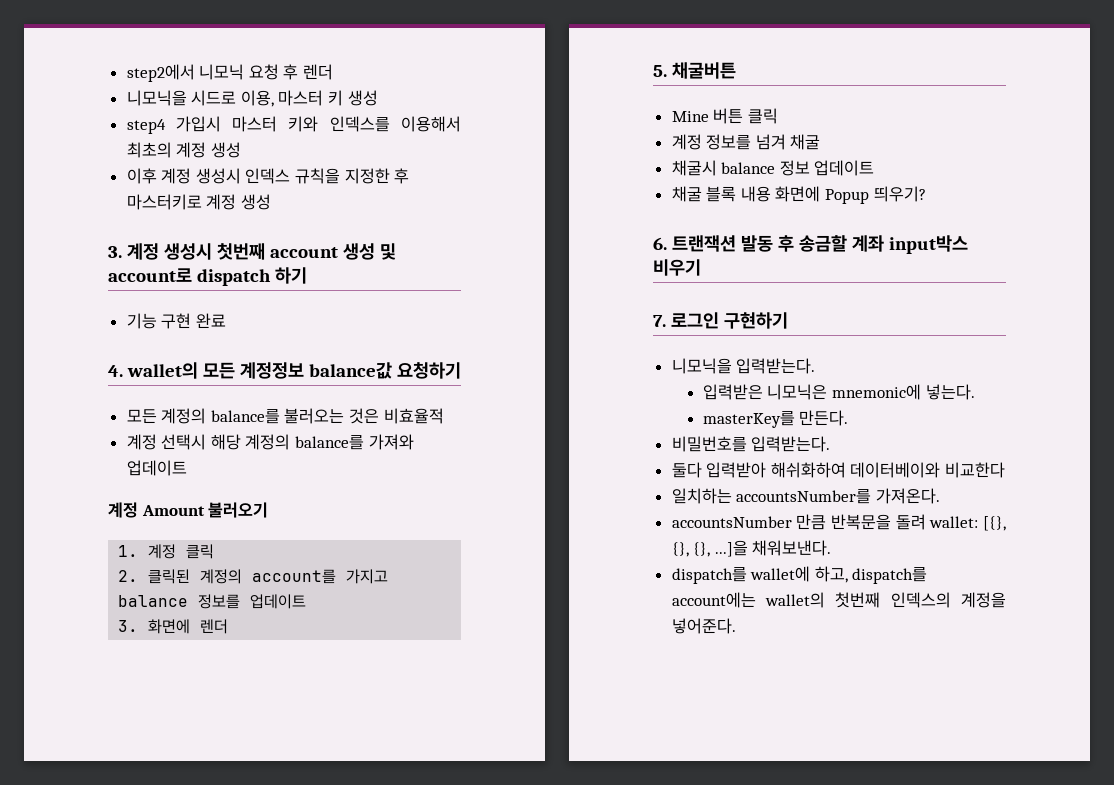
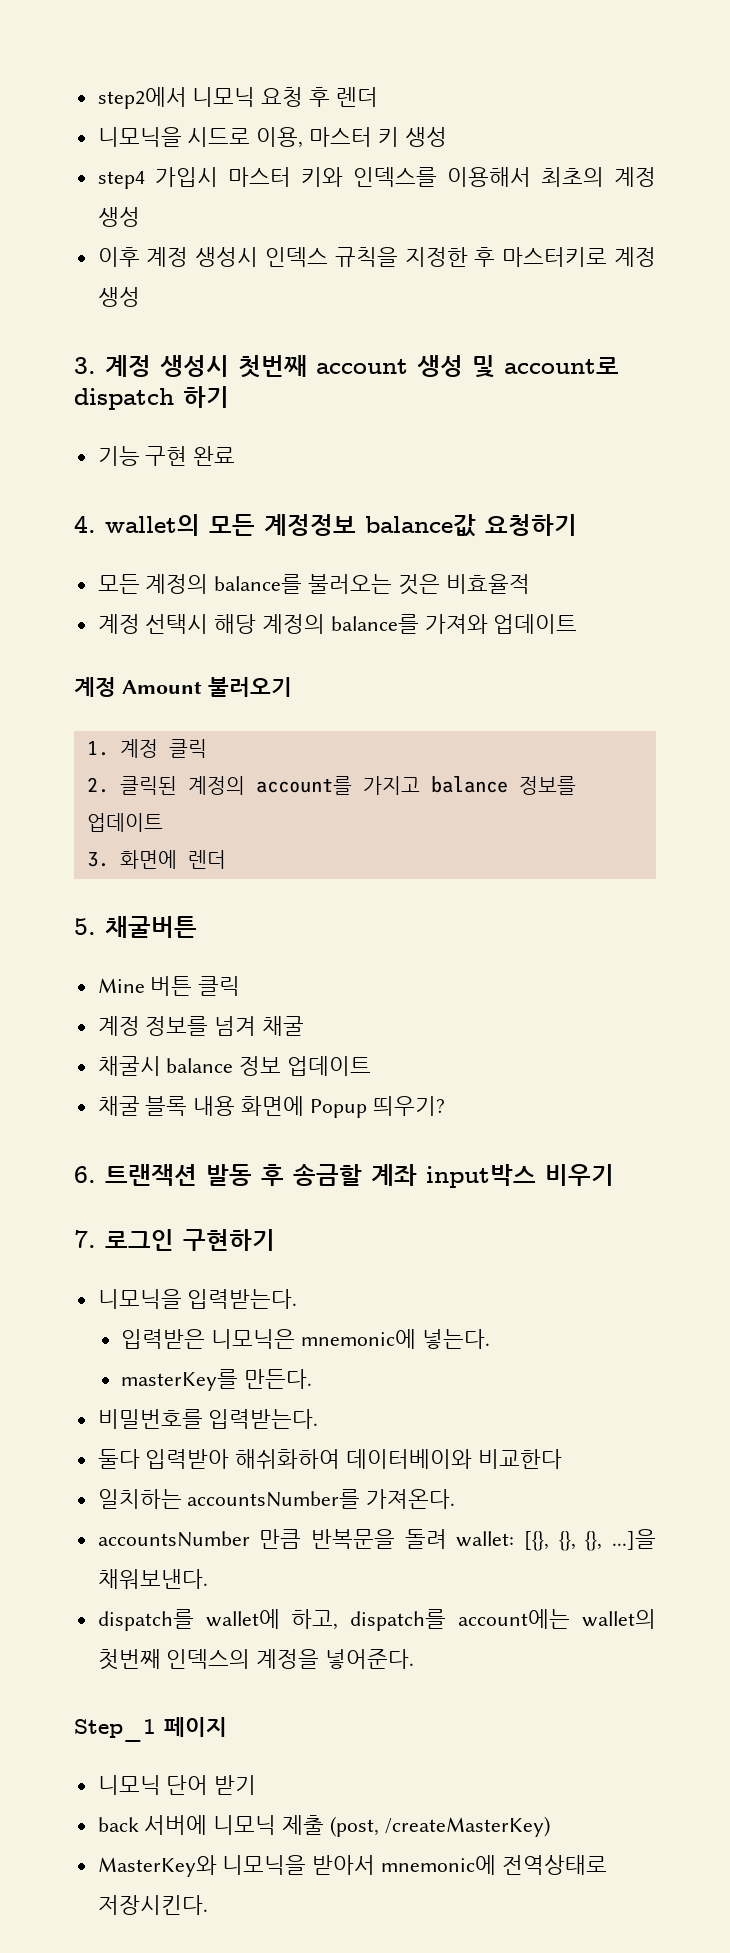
+ Step_1 페이지
+ 니모닉 단어 받기
+ back 서버에 니모닉 제출 (post, /createMasterKey)
+ MasterKey와 니모닉을 받아서 mnemonic에 전역상태로 저장시킨다.

